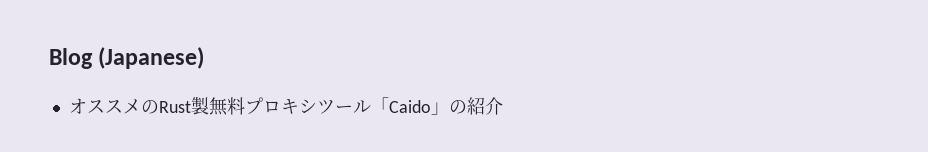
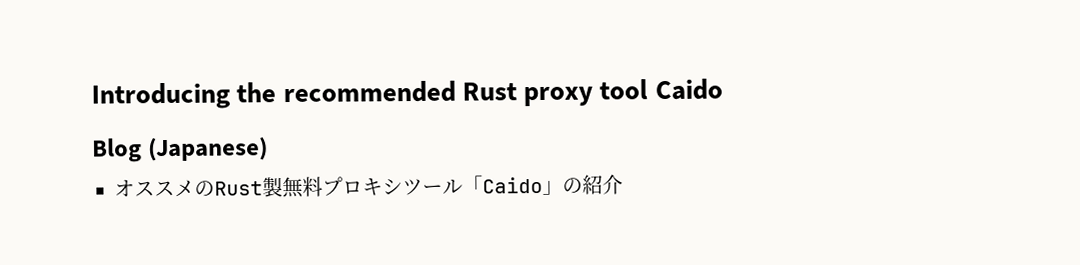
+ Introducing the recommended Rust proxy tool Caido

